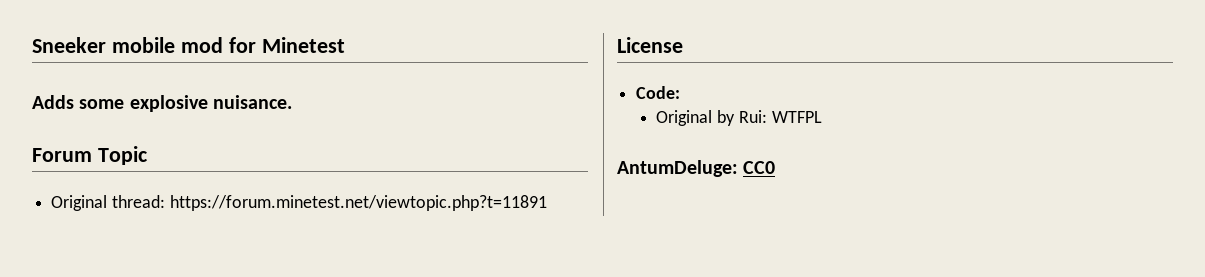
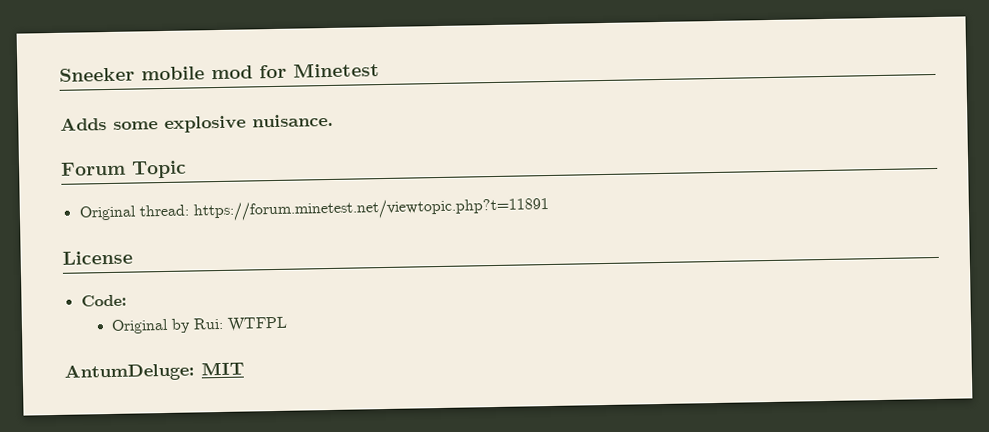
- AntumDeluge: CC0
+ AntumDeluge: MIT

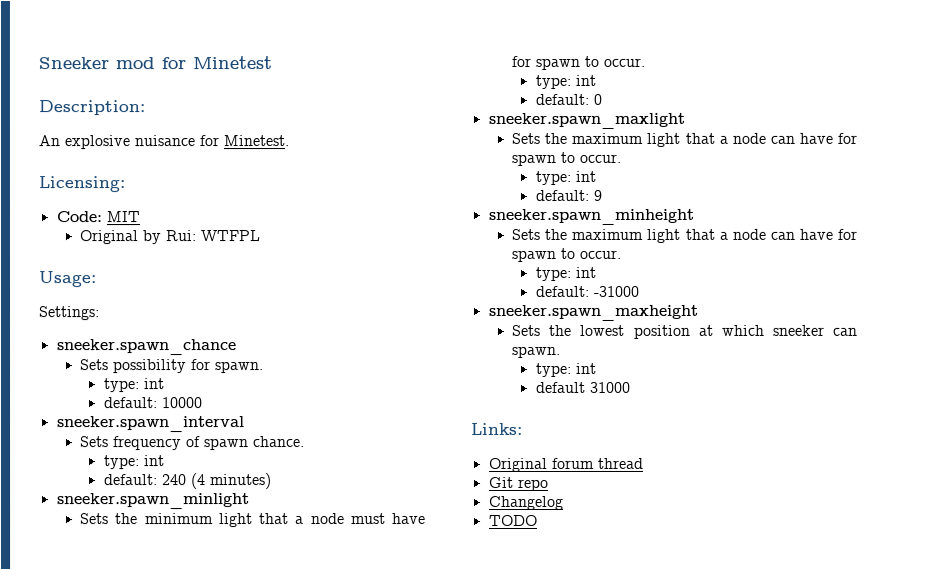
- Sneeker mobile mod for Minetest
+ Sneeker mod for Minetest
- Adds some explosive nuisance.
- Forum Topic
- Original thread: https://forum.minetest.net/viewtopic.php?t=11891
- License
+ Description:
+ An explosive nuisance for Minetest.
+ Licensing:
- Code:
+ Code: MIT
- AntumDeluge: MIT
+ Usage:
+ Settings:
+ sneeker.spawn_chance
+ Sets possibility for spawn.
+ type: int
+ default: 10000
+ sneeker.spawn_interval
+ Sets frequency of spawn chance.
+ type: int
+ default: 240 (4 minutes)
+ sneeker.spawn_minlight
+ Sets the minimum light that a node must have for spawn to occur.
+ type: int
+ default: 0
+ sneeker.spawn_maxlight
+ Sets the maximum light that a node can have for spawn to occur.
+ type: int
+ default: 9
+ sneeker.spawn_minheight
+ Sets the maximum light that a node can have for spawn to occur.
+ type: int
+ default: -31000
+ sneeker.spawn_maxheight
+ Sets the lowest position at which sneeker can spawn.
+ type: int
+ default 31000
+ Links:
+ Original forum thread
+ Git repo
+ Changelog
+ TODO

